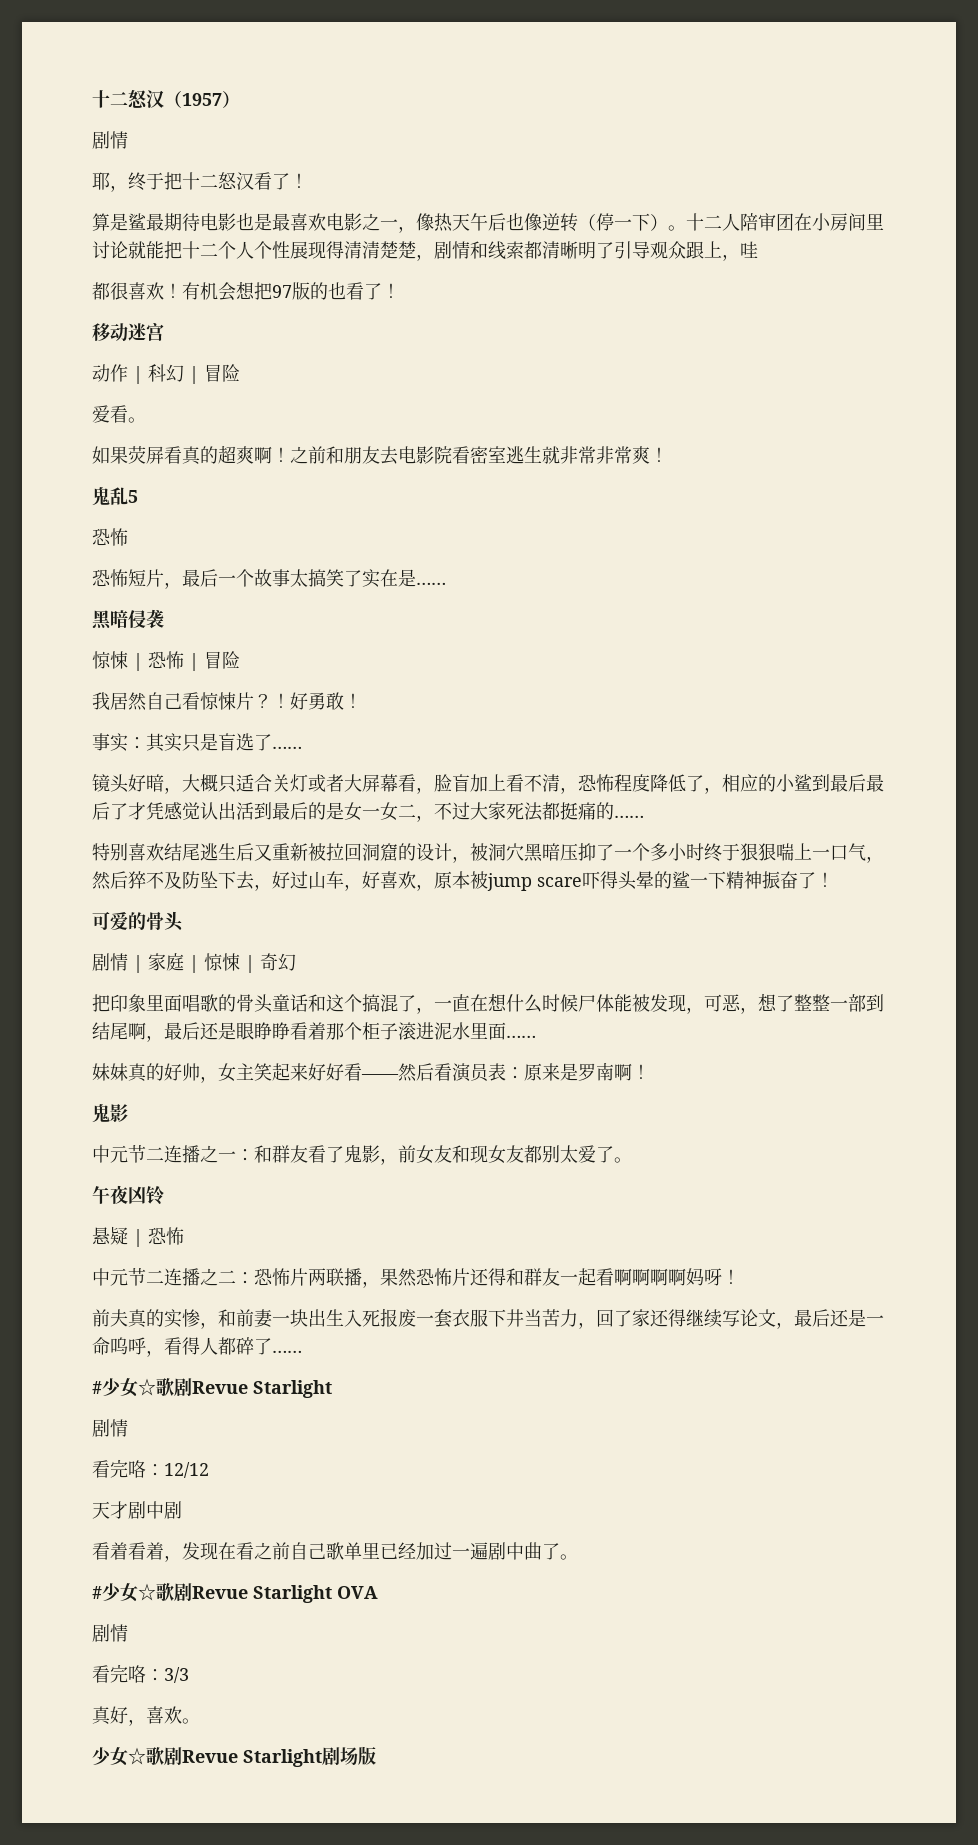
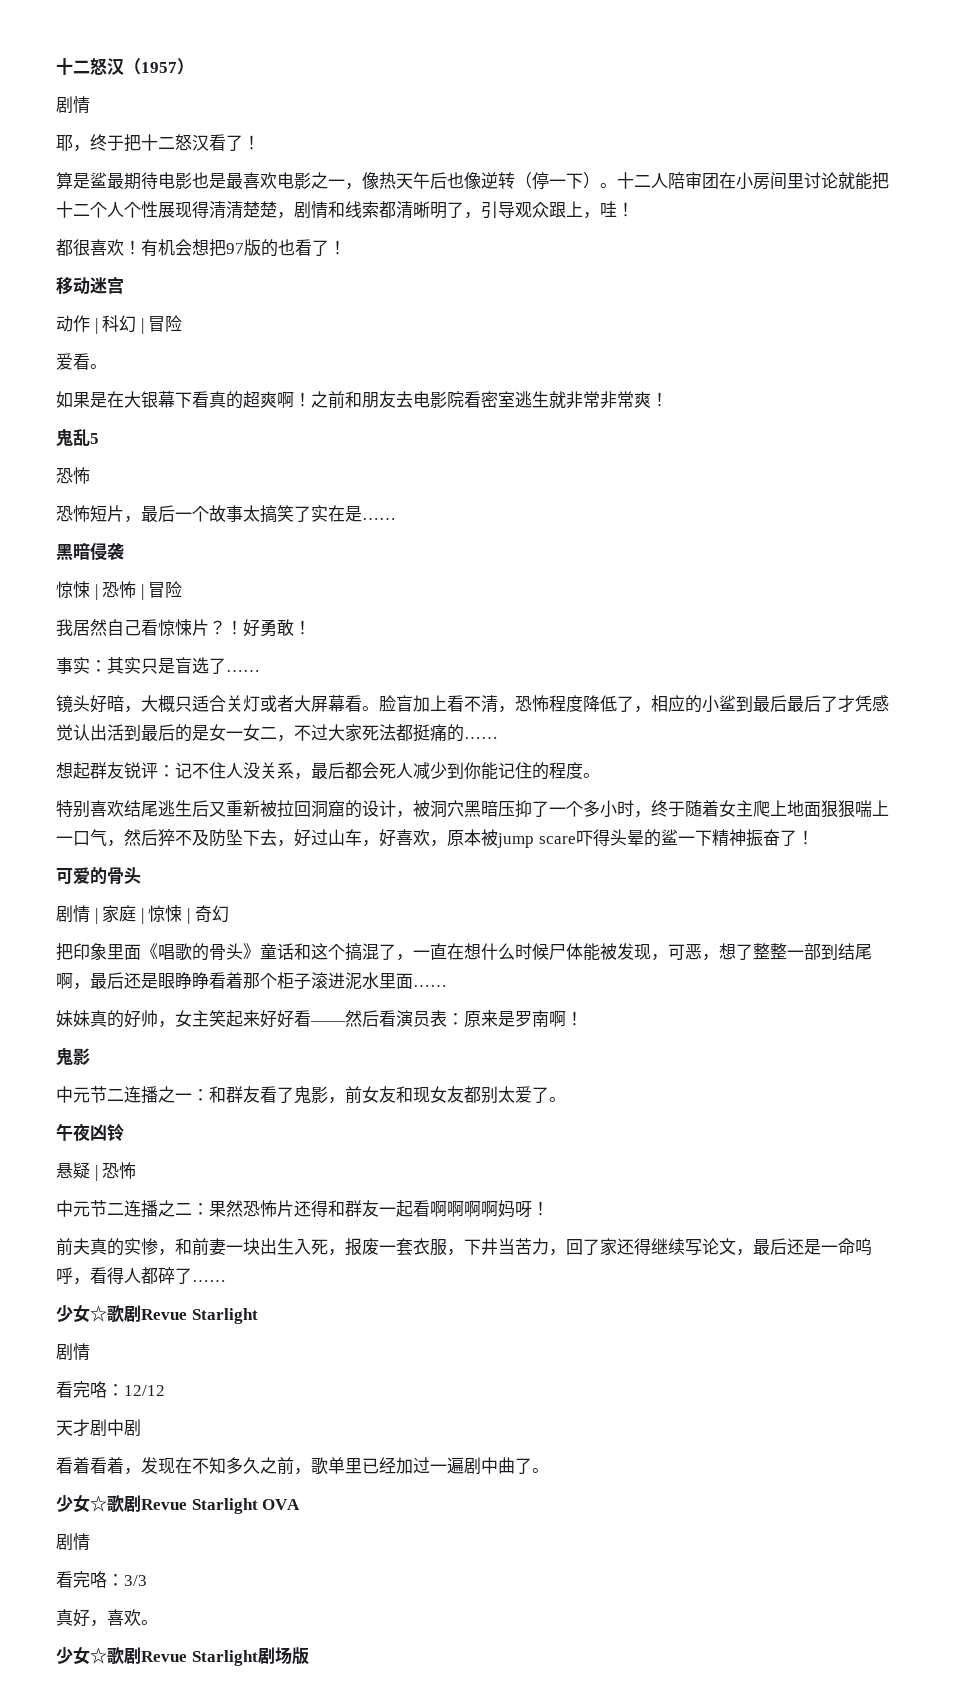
- 十二人陪审团在小房间里讨论就能把十二个人个性展现得清清楚楚，剧情和线索都清晰明了引导观众跟上，哇
+ 十二人陪审团在小房间里讨论就能把十二个人个性展现得清清楚楚，剧情和线索都清晰明了，引导观众跟上，哇！
- 如果荧屏看真的超爽啊！
+ 如果是在大银幕下看真的超爽啊！
- 镜头好暗，大概只适合关灯或者大屏幕看，脸盲加上看不清，恐怖程度降低了，相应的小鲨到最后最后了才凭感觉认出活到最后的是女一女二，不过大家死法都挺痛的……
+ 镜头好暗，大概只适合关灯或者大屏幕看。脸盲加上看不清，恐怖程度降低了，相应的小鲨到最后最后了才凭感觉认出活到最后的是女一女二，不过大家死法都挺痛的……
+ 想起群友锐评：记不住人没关系，最后都会死人减少到你能记住的程度。
- 特别喜欢结尾逃生后又重新被拉回洞窟的设计，被洞穴黑暗压抑了一个多小时终于狠狠喘上一口气，然后猝不及防坠下去，好过山车，好喜欢，原本被jump scare吓得头晕的鲨一下精神振奋了！
+ 特别喜欢结尾逃生后又重新被拉回洞窟的设计，被洞穴黑暗压抑了一个多小时，终于随着女主爬上地面狠狠喘上一口气，然后猝不及防坠下去，好过山车，好喜欢，原本被jump scare吓得头晕的鲨一下精神振奋了！
- 把印象里面唱歌的骨头童话和这个搞混了，一直在想什么时候尸体能被发现，可恶，想了整整一部到结尾啊，最后还是眼睁睁看着那个柜子滚进泥水里面……
+ 把印象里面《唱歌的骨头》童话和这个搞混了，一直在想什么时候尸体能被发现，可恶，想了整整一部到结尾啊，最后还是眼睁睁看着那个柜子滚进泥水里面……
- 中元节二连播之二：恐怖片两联播，果然恐怖片还得和群友一起看啊啊啊啊妈呀！
+ 中元节二连播之二：果然恐怖片还得和群友一起看啊啊啊啊妈呀！
- 前夫真的实惨，和前妻一块出生入死报废一套衣服下井当苦力，回了家还得继续写论文，最后还是一命呜呼，看得人都碎了……
- #少女☆歌剧Revue Starlight
+ 前夫真的实惨，和前妻一块出生入死，报废一套衣服，下井当苦力，回了家还得继续写论文，最后还是一命呜呼，看得人都碎了……
+ 少女☆歌剧Revue Starlight
- 看着看着，发现在看之前自己歌单里已经加过一遍剧中曲了。
+ 看着看着，发现在不知多久之前，歌单里已经加过一遍剧中曲了。
- #少女☆歌剧Revue Starlight OVA
+ 少女☆歌剧Revue Starlight OVA

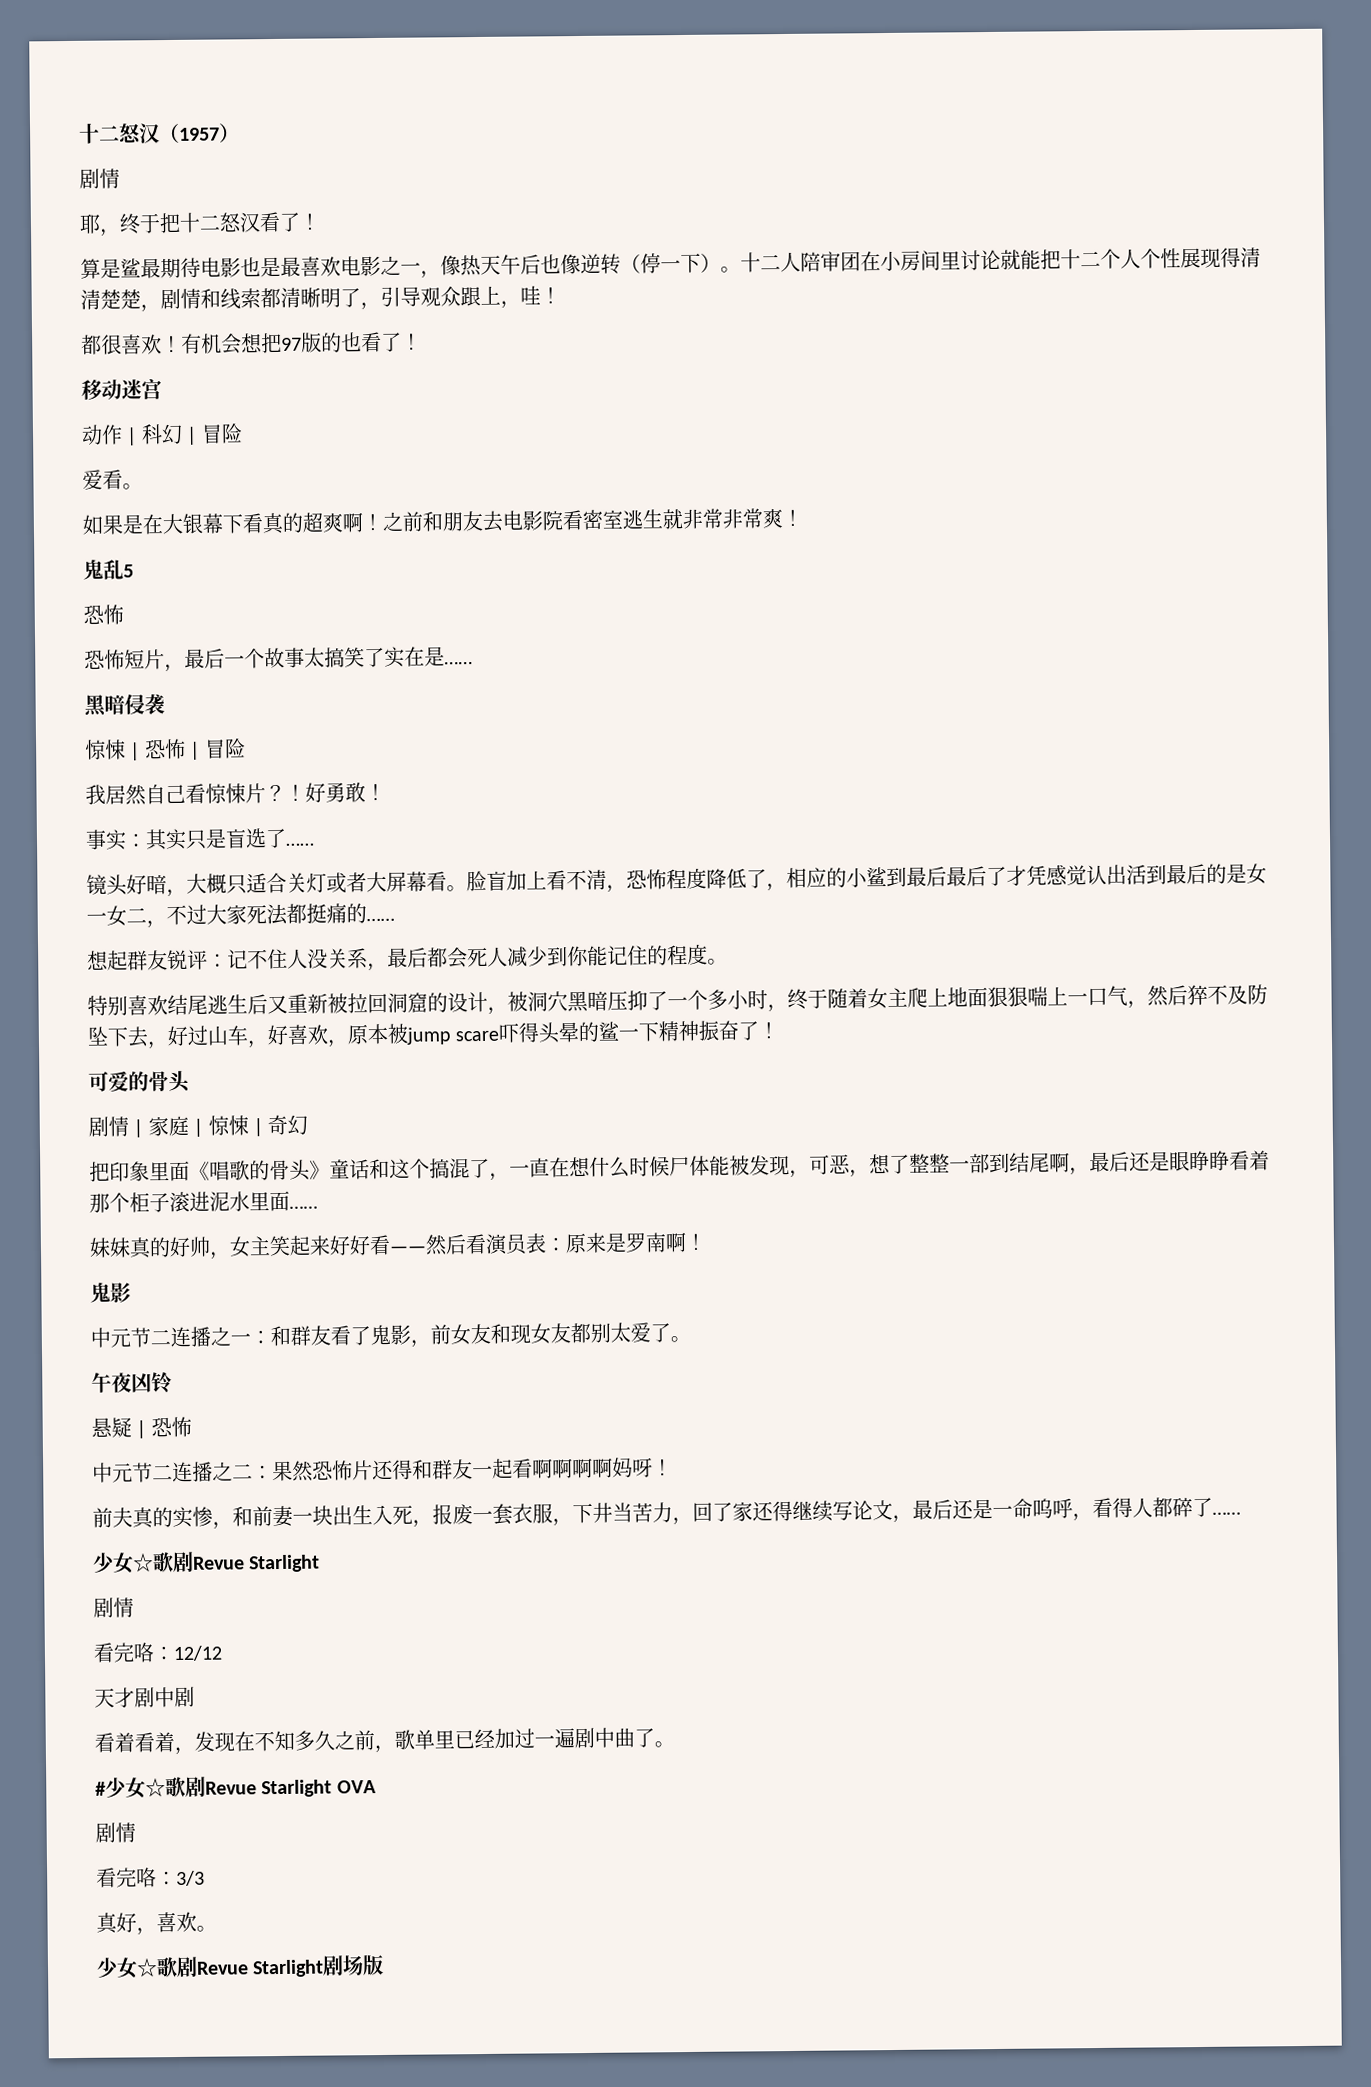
- 少女☆歌剧Revue Starlight OVA
+ #少女☆歌剧Revue Starlight OVA

